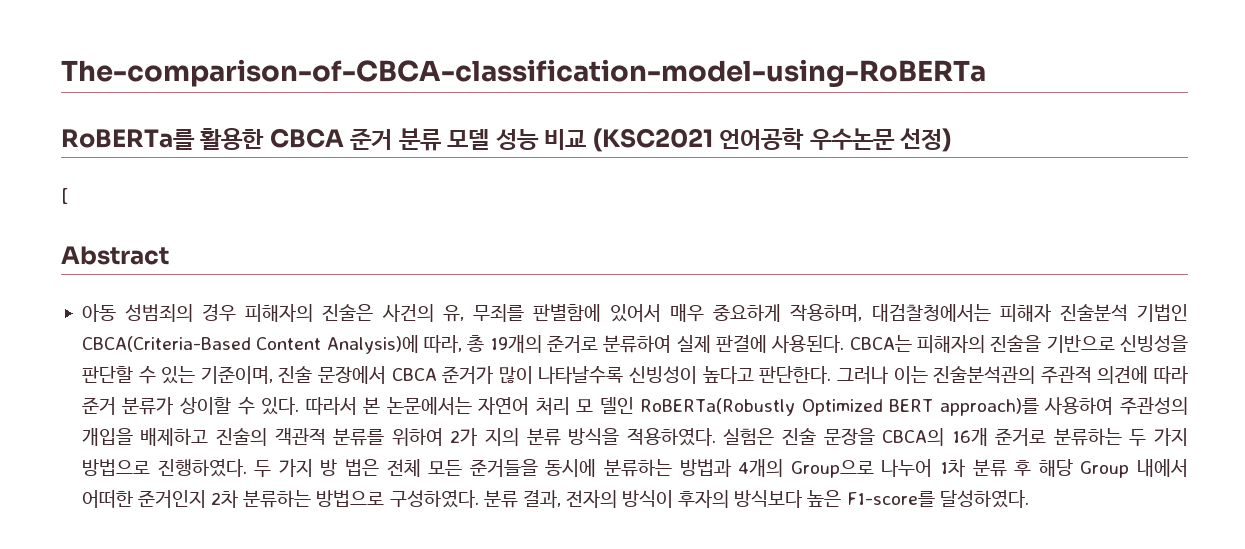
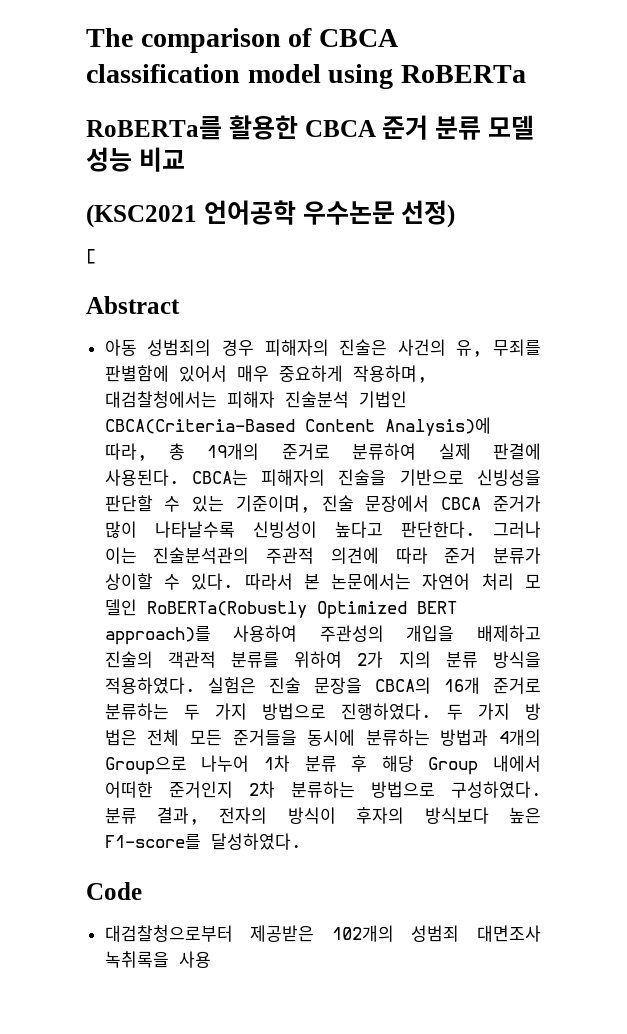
- The-comparison-of-CBCA-classification-model-using-RoBERTa
+ The comparison of CBCA classification model using RoBERTa
- RoBERTa를 활용한 CBCA 준거 분류 모델 성능 비교 (KSC2021 언어공학 우수논문 선정)
+ RoBERTa를 활용한 CBCA 준거 분류 모델 성능 비교
+ (KSC2021 언어공학 우수논문 선정)
+ Code
+ 대검찰청으로부터 제공받은 102개의 성범죄 대면조사 녹취록을 사용

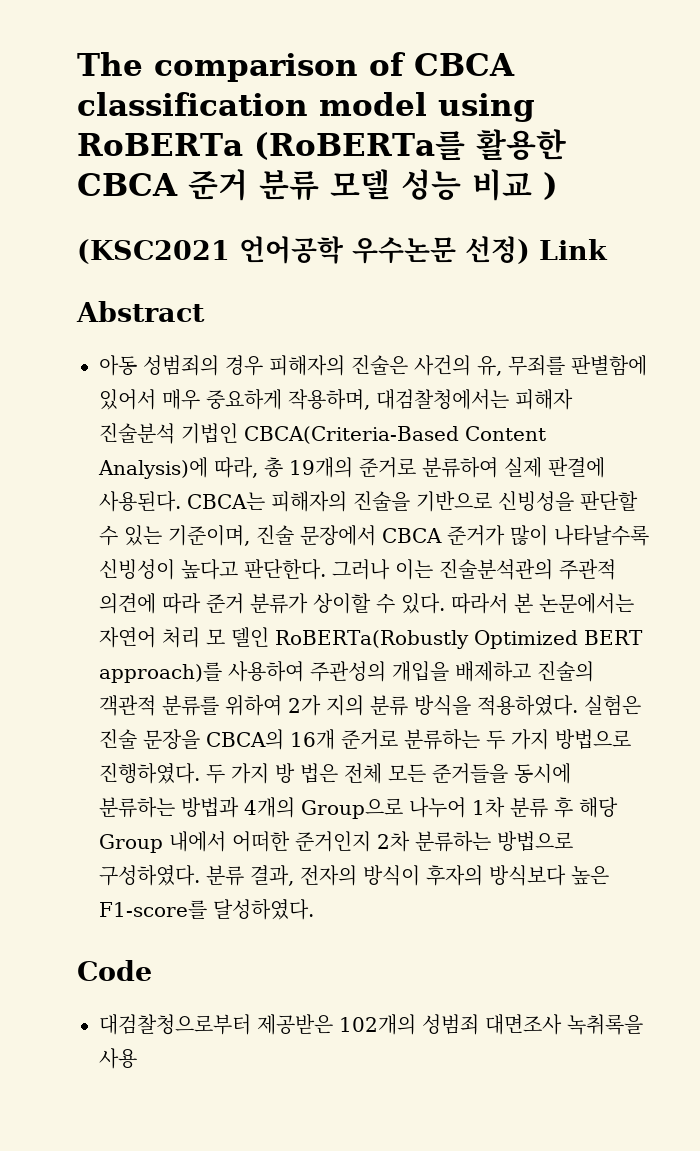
- The comparison of CBCA classification model using RoBERTa
- RoBERTa를 활용한 CBCA 준거 분류 모델 성능 비교
+ The comparison of CBCA classification model using RoBERTa (RoBERTa를 활용한 CBCA 준거 분류 모델 성능 비교 )
- (KSC2021 언어공학 우수논문 선정)
- [
+ (KSC2021 언어공학 우수논문 선정) Link

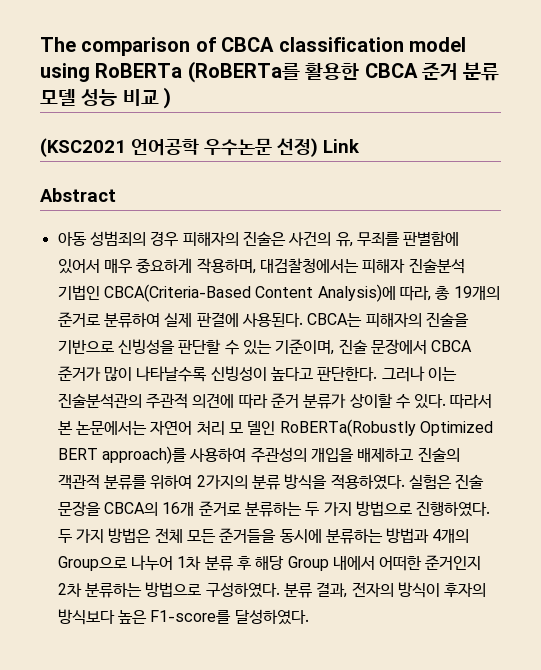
- 따라서 본 논문에서는 자연어 처리 모 델인 RoBERTa(Robustly Optimized BERT approach)를 사용하여 주관성의 개입을 배제하고 진술의 객관적 분류를 위하여 2가 지의 분류 방식을 적용하였다.
+ 따라서 본 논문에서는 자연어 처리 모 델인 RoBERTa(Robustly Optimized BERT approach)를 사용하여 주관성의 개입을 배제하고 진술의 객관적 분류를 위하여 2가지의 분류 방식을 적용하였다.
- 두 가지 방 법은 전체 모든 준거들을 동시에 분류하는 방법과 4개의 Group으로 나누어 1차 분류 후 해당 Group 내에서 어떠한 준거인지 2차 분류하는 방법으로 구성하였다.
+ 두 가지 방법은 전체 모든 준거들을 동시에 분류하는 방법과 4개의 Group으로 나누어 1차 분류 후 해당 Group 내에서 어떠한 준거인지 2차 분류하는 방법으로 구성하였다.
- Code
- 대검찰청으로부터 제공받은 102개의 성범죄 대면조사 녹취록을 사용

